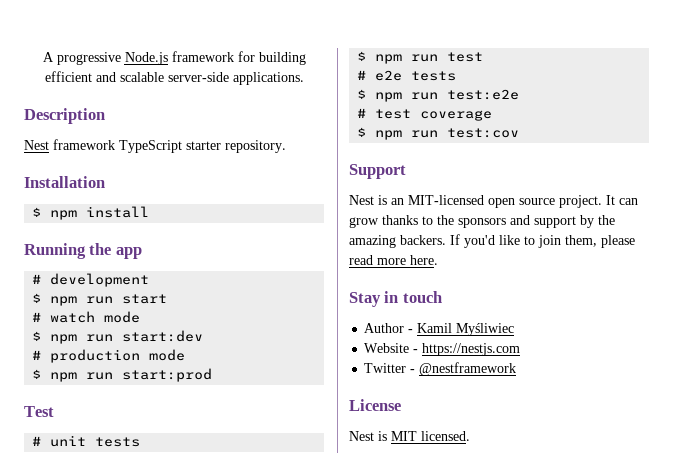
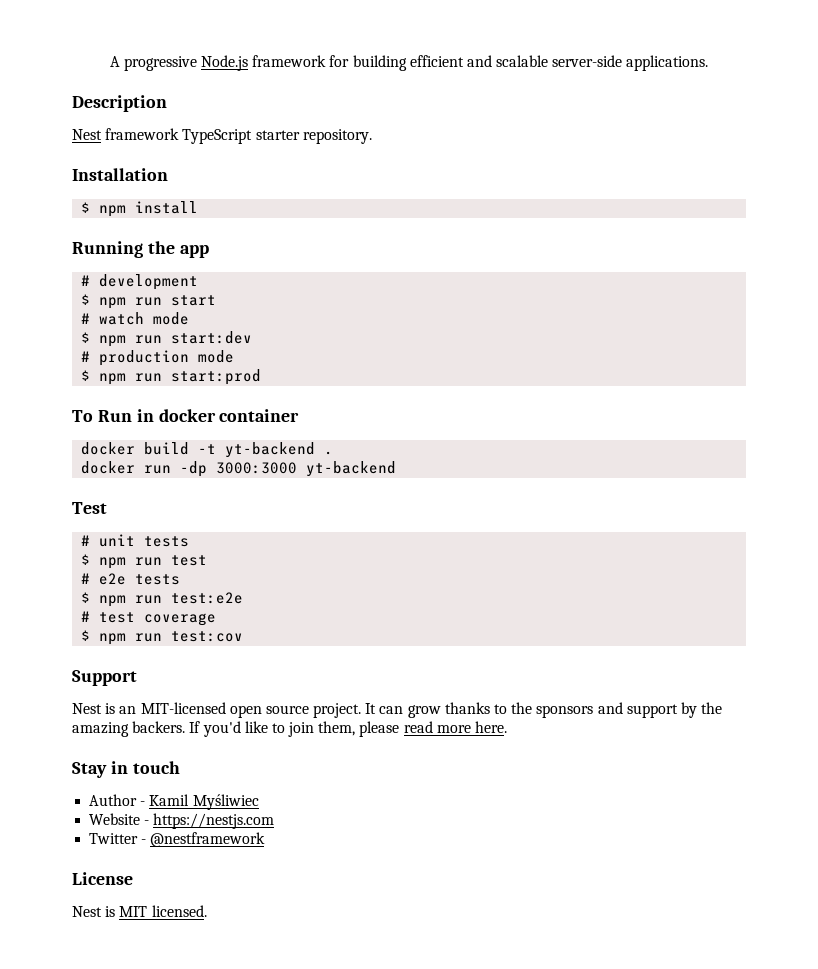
+ To Run in docker container
+ docker build -t yt-backend .
+ docker run -dp 3000:3000 yt-backend

